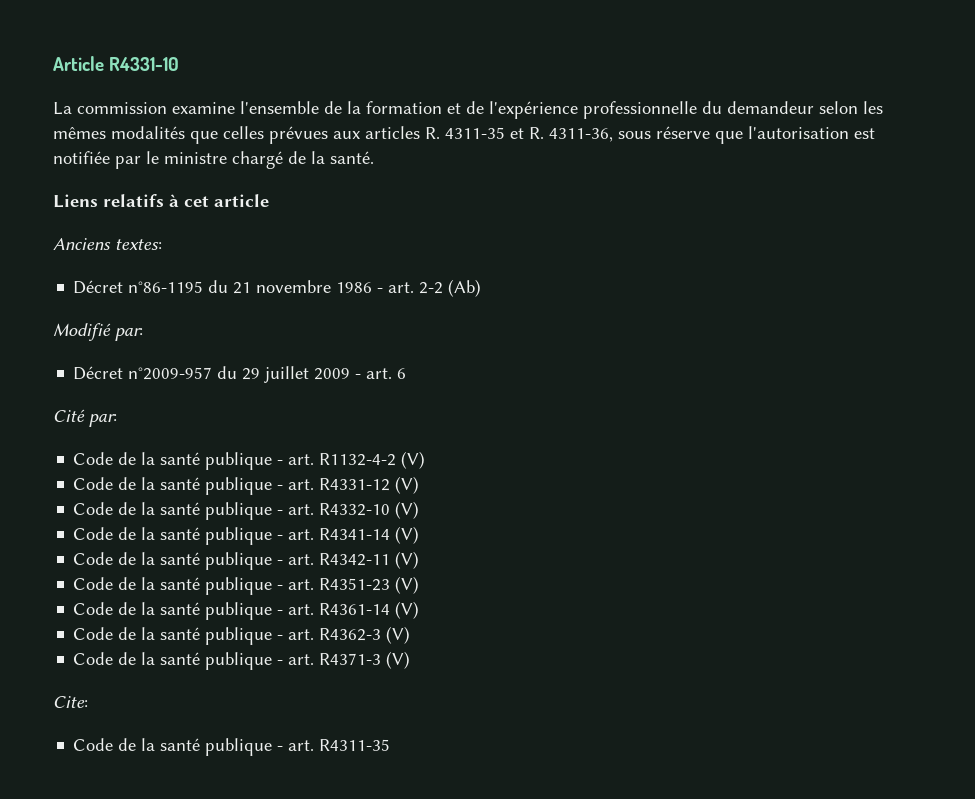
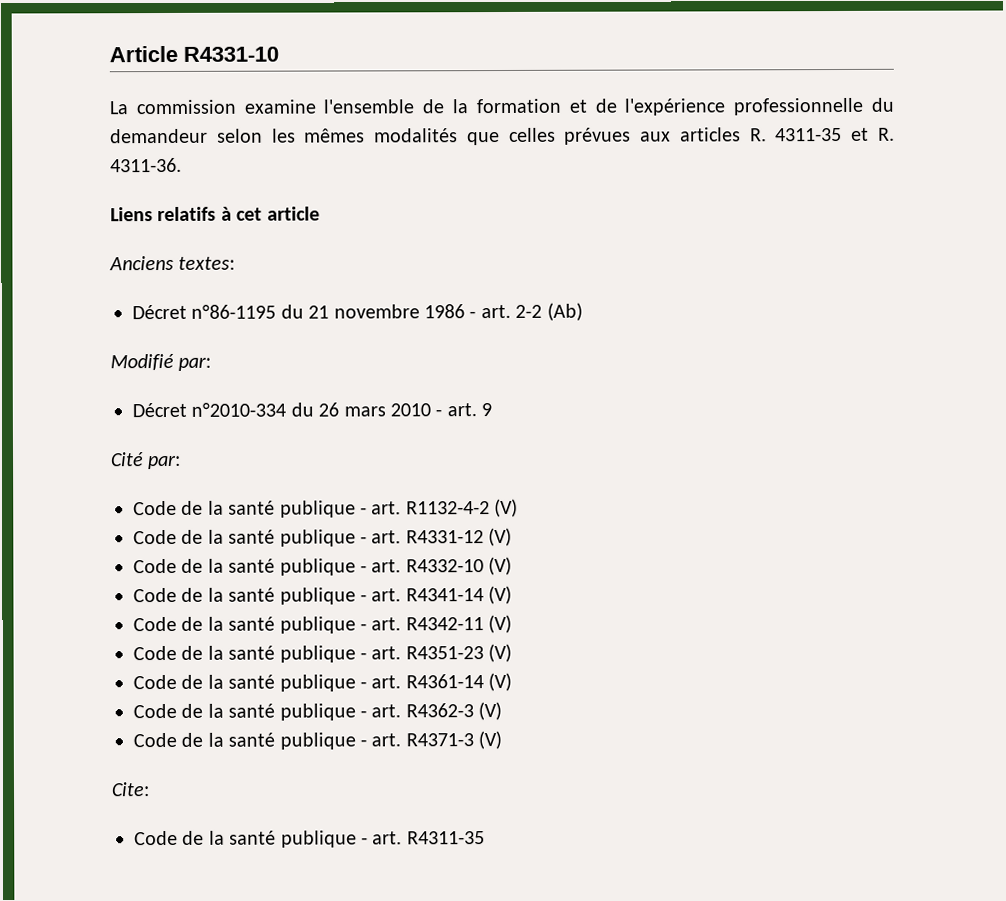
- La commission examine l'ensemble de la formation et de l'expérience professionnelle du demandeur selon les mêmes modalités que celles prévues aux articles R. 4311-35 et R. 4311-36, sous réserve que l'autorisation est notifiée par le ministre chargé de la santé.
+ La commission examine l'ensemble de la formation et de l'expérience professionnelle du demandeur selon les mêmes modalités que celles prévues aux articles R. 4311-35 et R. 4311-36.
- Décret n°2009-957 du 29 juillet 2009 - art. 6
+ Décret n°2010-334 du 26 mars 2010 - art. 9

